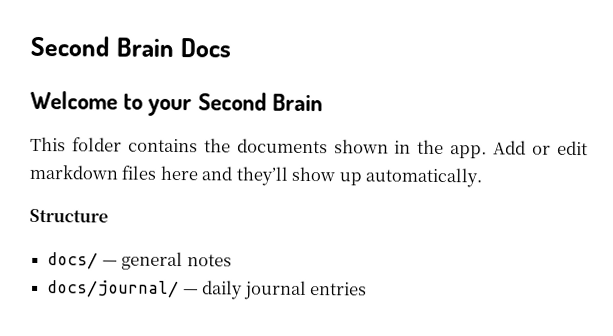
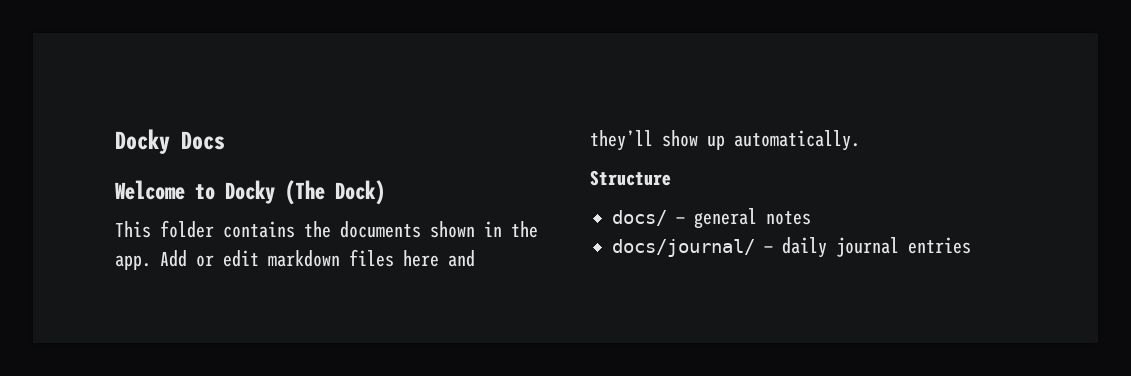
- Second Brain Docs
+ Docky Docs
- Welcome to your Second Brain
+ Welcome to Docky (The Dock)

